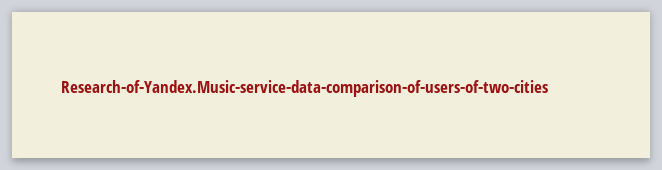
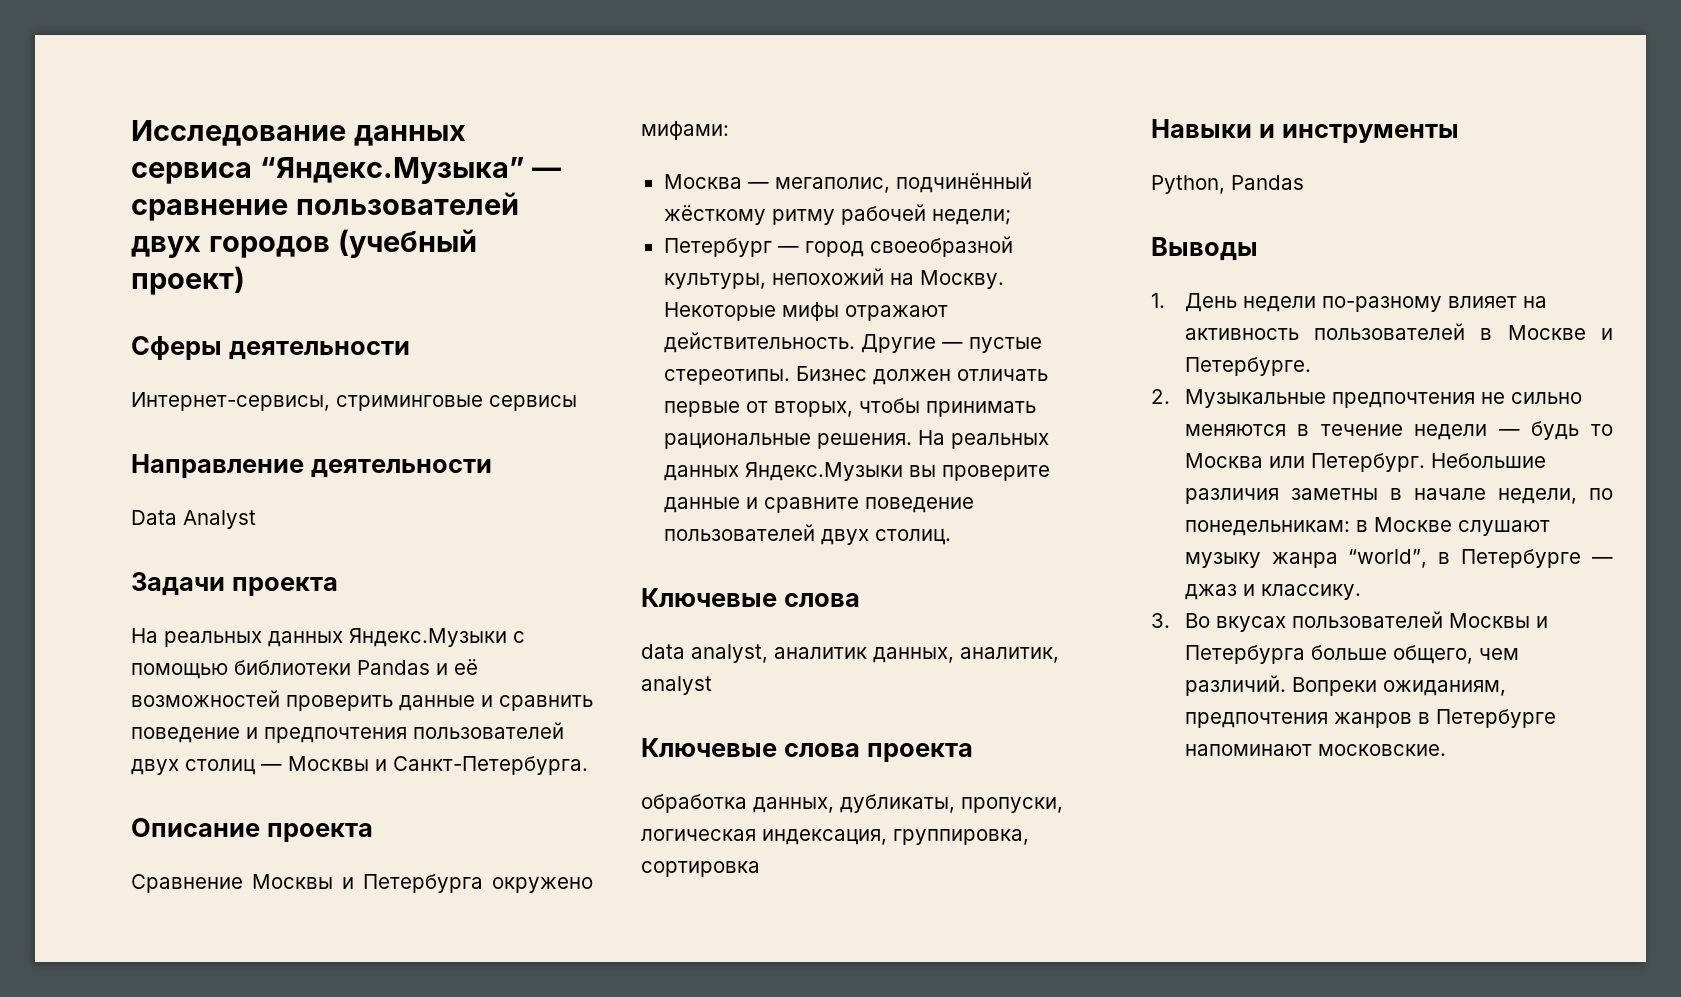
- Research-of-Yandex.Music-service-data-comparison-of-users-of-two-cities
+ Исследование данных сервиса “Яндекс.Музыка” — сравнение пользователей двух городов (учебный проект)
+ Сферы деятельности
+ Интернет-сервисы, стриминговые сервисы
+ Направление деятельности
+ Data Analyst
+ Задачи проекта
+ На реальных данных Яндекс.Музыки c помощью библиотеки Pandas и её возможностей проверить данные и сравнить поведение и предпочтения пользователей двух столиц — Москвы и Санкт-Петербурга.
+ Описание проекта
+ Сравнение Москвы и Петербурга окружено мифами:
+ Москва — мегаполис, подчинённый жёсткому ритму рабочей недели;
+ Петербург — город своеобразной культуры, непохожий на Москву. Некоторые мифы отражают действительность. Другие — пустые стереотипы. Бизнес должен отличать первые от вторых, чтобы принимать рациональные решения. На реальных данных Яндекс.Музыки вы проверите данные и сравните поведение пользователей двух столиц.
+ Ключевые слова
+ data analyst, аналитик данных, аналитик, analyst
+ Ключевые слова проекта
+ обработка данных, дубликаты, пропуски, логическая индексация, группировка, сортировка
+ Навыки и инструменты
+ Python, Pandas
+ Выводы
+ 1. День недели по-разному влияет на активность пользователей в Москве и Петербурге.
+ 2. Музыкальные предпочтения не сильно меняются в течение недели — будь то Москва или Петербург. Небольшие различия заметны в начале недели, по понедельникам: в Москве слушают музыку жанра “world”, в Петербурге — джаз и классику.
+ 3. Во вкусах пользователей Москвы и Петербурга больше общего, чем различий. Вопреки ожиданиям, предпочтения жанров в Петербурге напоминают московские.

